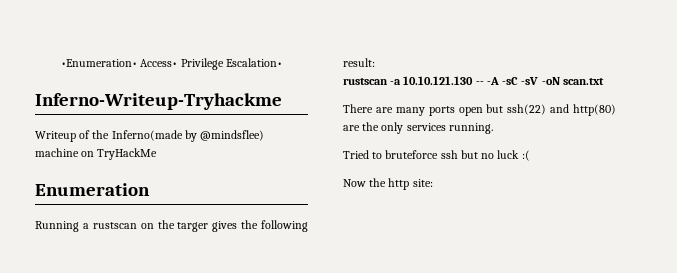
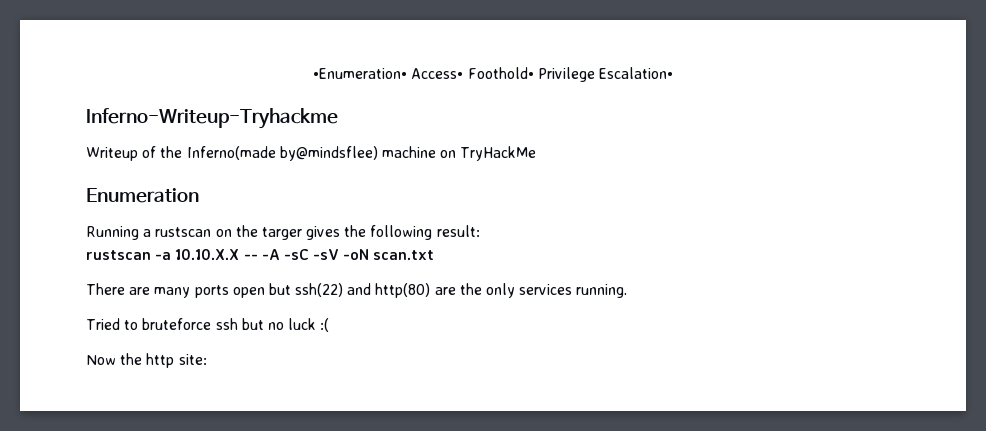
- •Enumeration• Access• Privilege Escalation•
+ •Enumeration• Access• Foothold• Privilege Escalation•
- Writeup of the Inferno(made by @mindsflee) machine on TryHackMe
+ Writeup of the Inferno(made by@mindsflee) machine on TryHackMe
- rustscan -a 10.10.121.130 -- -A -sC -sV -oN scan.txt
+ rustscan -a 10.10.X.X -- -A -sC -sV -oN scan.txt

